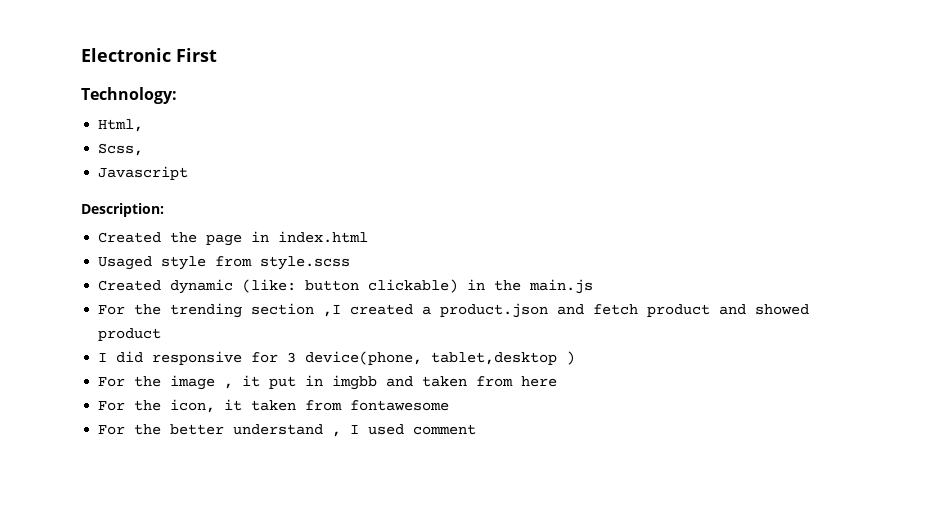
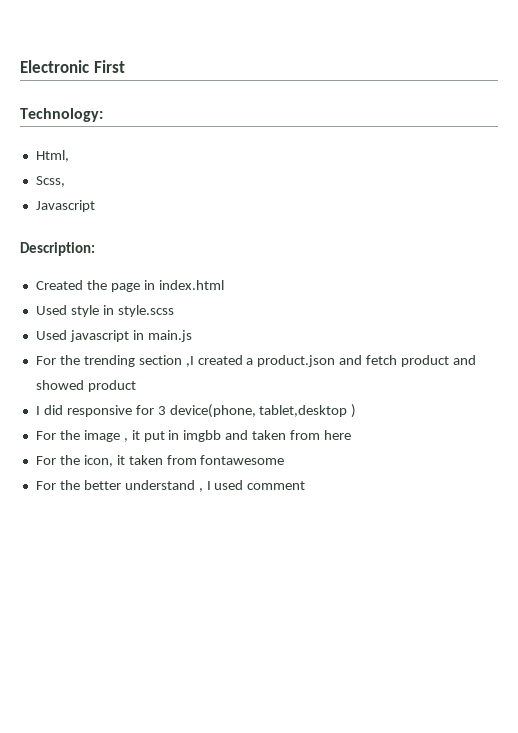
- Usaged style from style.scss
- Created dynamic (like: button clickable) in the main.js
+ Used style in style.scss
+ Used javascript in main.js

